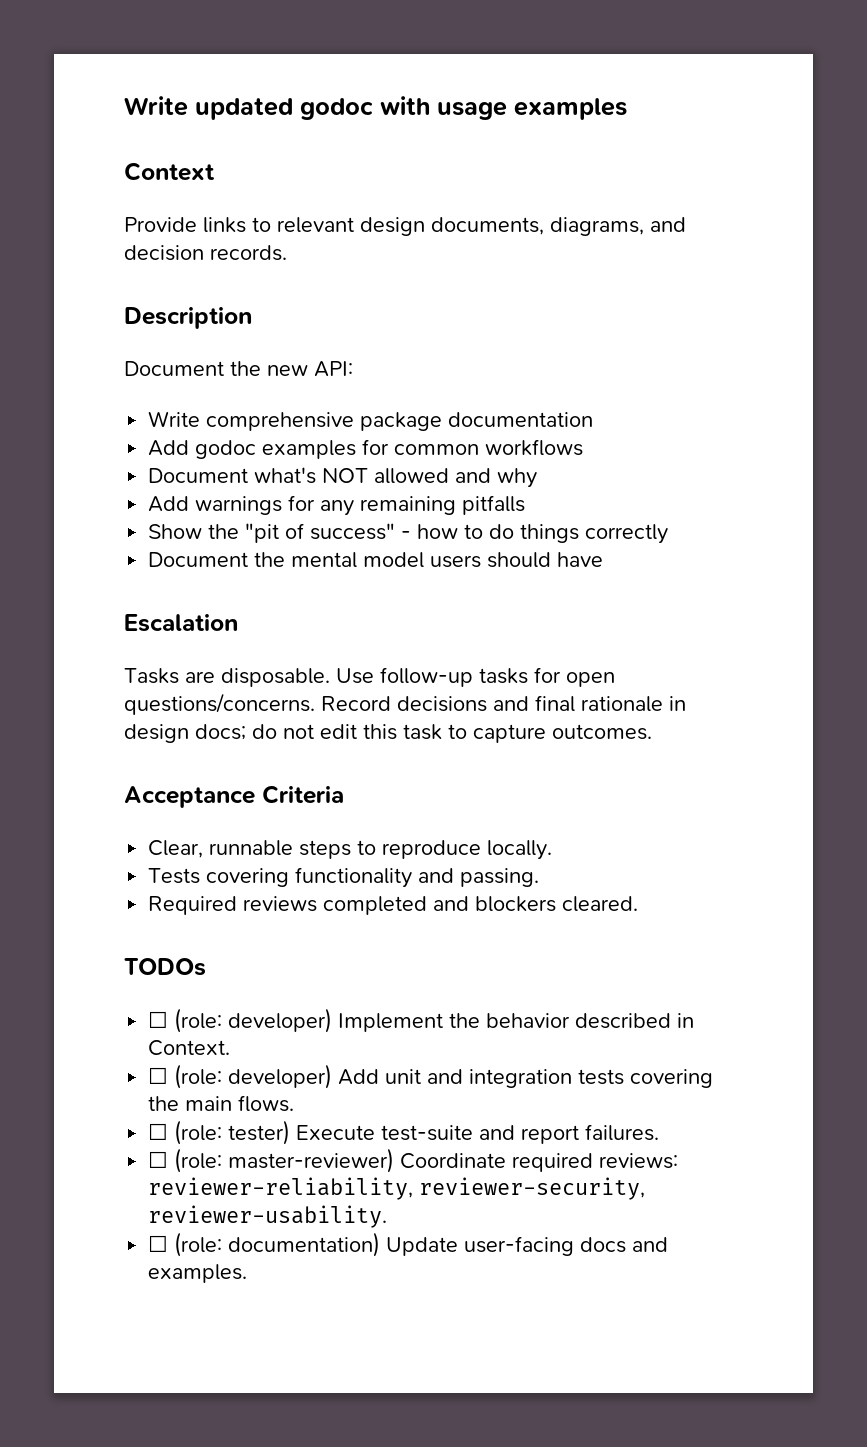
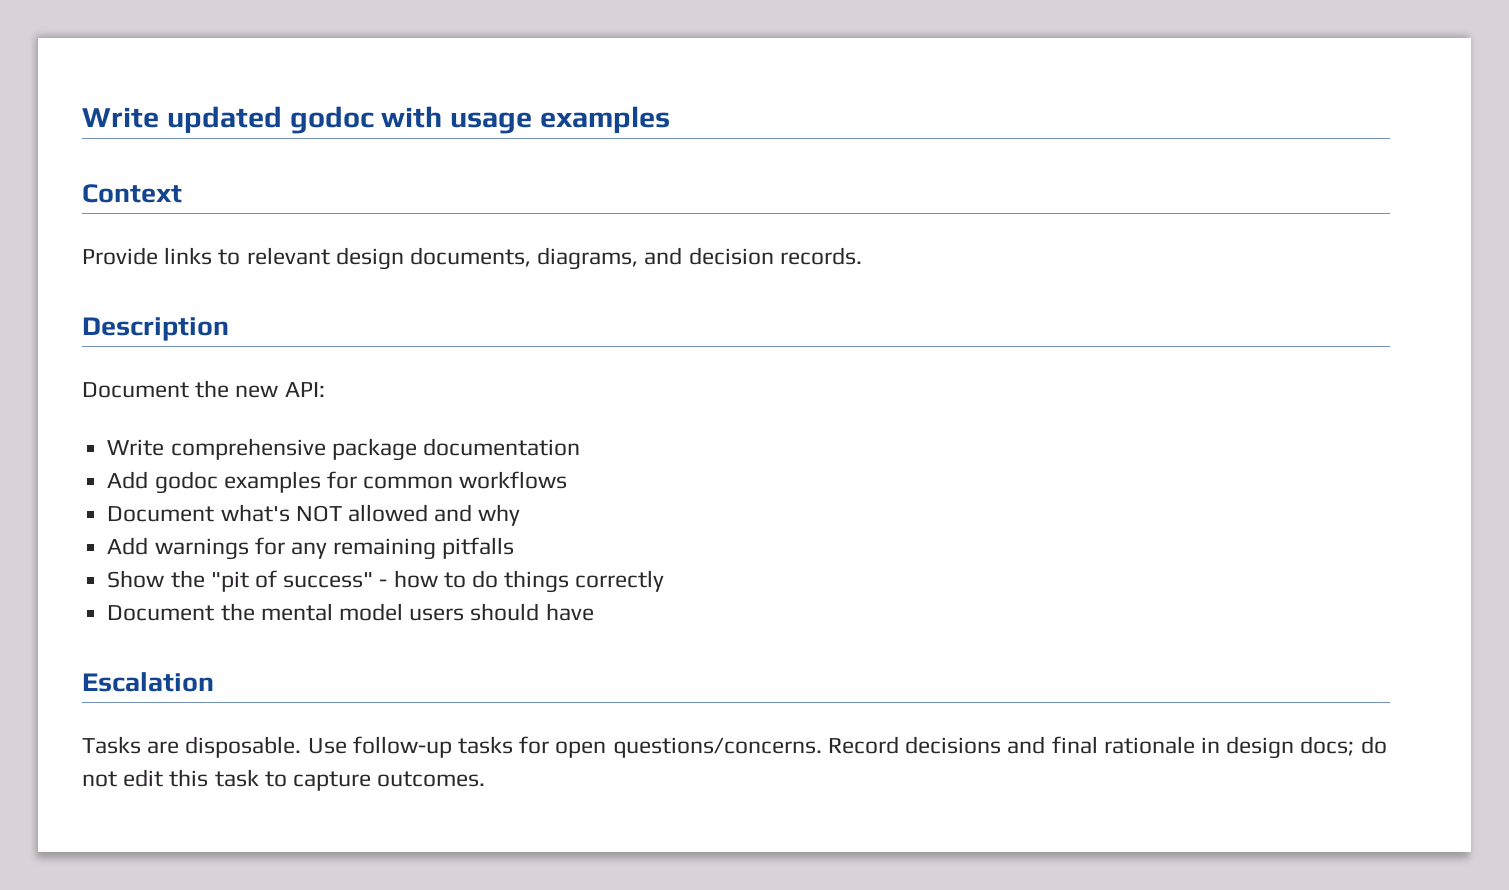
- Acceptance Criteria
- Clear, runnable steps to reproduce locally.
- Tests covering functionality and passing.
- Required reviews completed and blockers cleared.
- TODOs
- ☐ (role: developer) Implement the behavior described in Context.
- ☐ (role: developer) Add unit and integration tests covering the main flows.
- ☐ (role: tester) Execute test-suite and report failures.
- ☐ (role: master-reviewer) Coordinate required reviews: reviewer-reliability, reviewer-security, reviewer-usability.
- ☐ (role: documentation) Update user-facing docs and examples.

